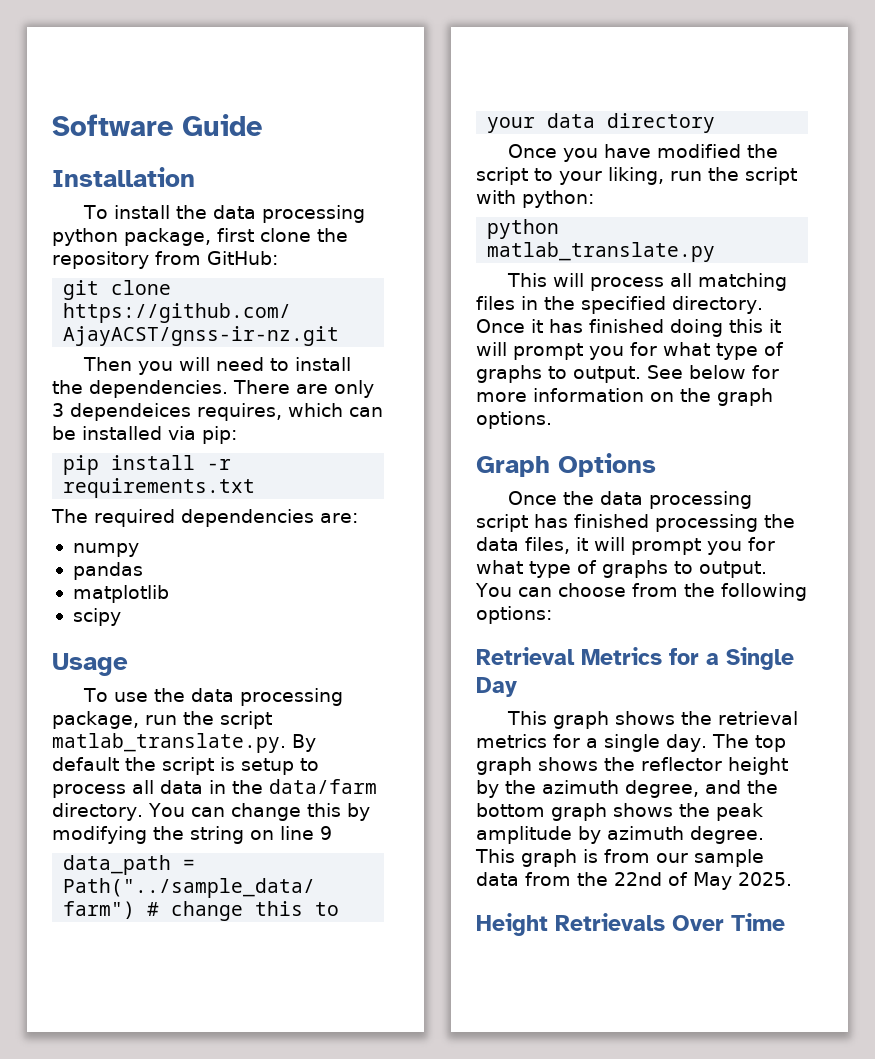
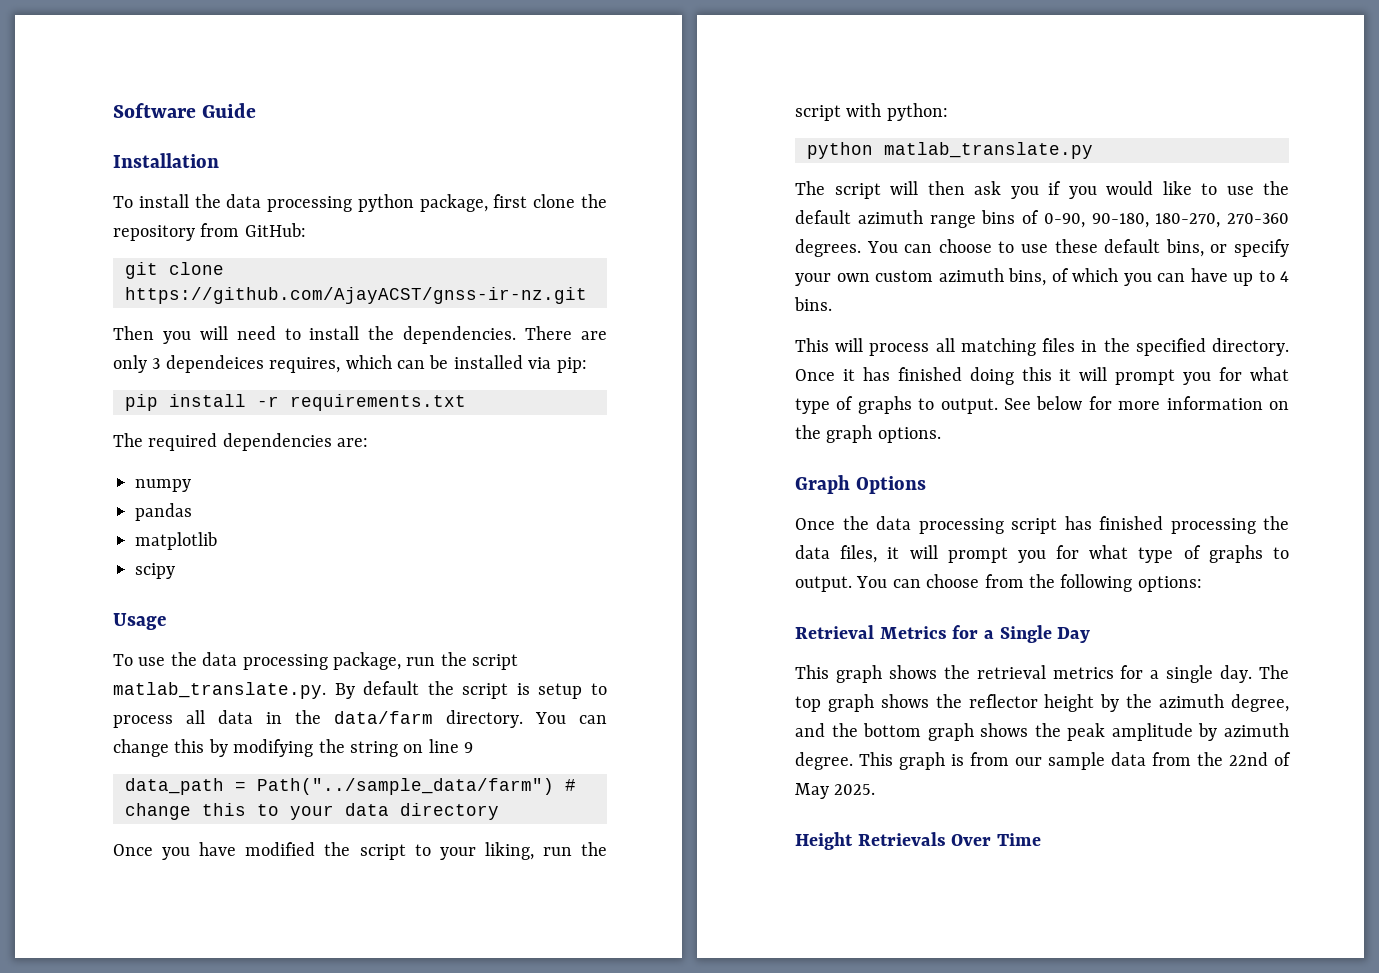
+ The script will then ask you if you would like to use the default azimuth range bins of 0-90, 90-180, 180-270, 270-360 degrees. You can choose to use these default bins, or specify your own custom azimuth bins, of which you can have up to 4 bins.

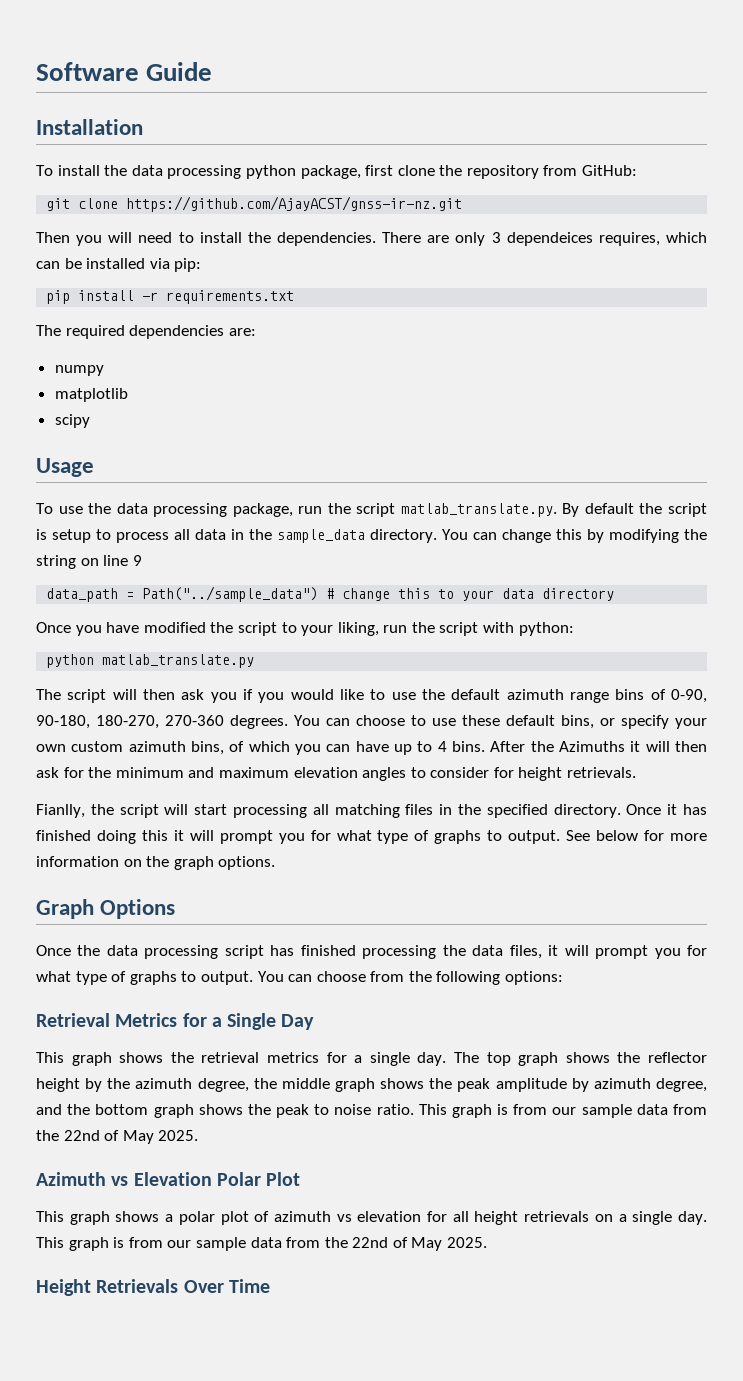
- pandas
- To use the data processing package, run the script matlab_translate.py. By default the script is setup to process all data in the data/farm directory.
+ To use the data processing package, run the script matlab_translate.py. By default the script is setup to process all data in the sample_data directory.
- data_path = Path("../sample_data/farm") # change this to your data directory
+ data_path = Path("../sample_data") # change this to your data directory
- You can choose to use these default bins, or specify your own custom azimuth bins, of which you can have up to 4 bins.
- This will process all matching files in the specified directory.
+ You can choose to use these default bins, or specify your own custom azimuth bins, of which you can have up to 4 bins. After the Azimuths it will then ask for the minimum and maximum elevation angles to consider for height retrievals.
+ Fianlly, the script will start processing all matching files in the specified directory.
- The top graph shows the reflector height by the azimuth degree, and the bottom graph shows the peak amplitude by azimuth degree.
+ The top graph shows the reflector height by the azimuth degree, the middle graph shows the peak amplitude by azimuth degree, and the bottom graph shows the peak to noise ratio. This graph is from our sample data from the 22nd of May 2025.
+ Azimuth vs Elevation Polar Plot
+ This graph shows a polar plot of azimuth vs elevation for all height retrievals on a single day.

